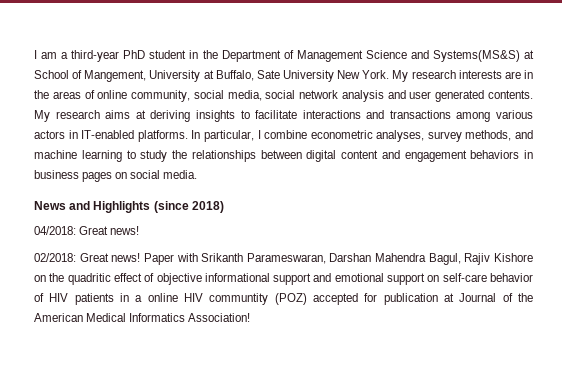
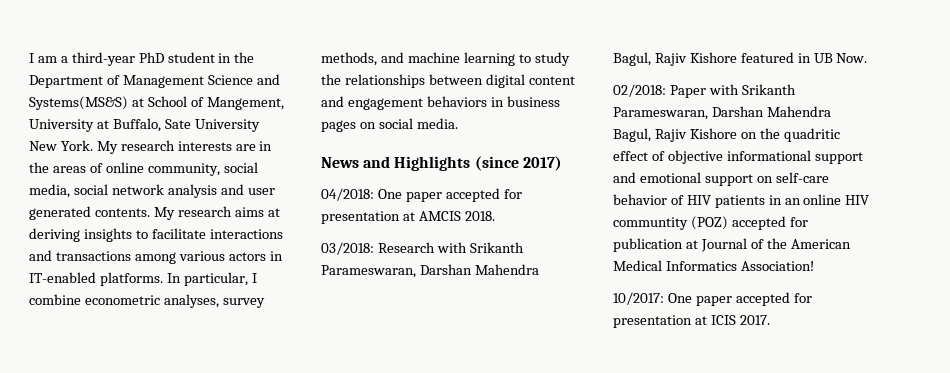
- News and Highlights (since 2018)
+ News and Highlights (since 2017)
- 04/2018: Great news!
+ 04/2018: One paper accepted for presentation at AMCIS 2018.
+ 03/2018: Research with Srikanth Parameswaran, Darshan Mahendra Bagul, Rajiv Kishore featured in UB Now.
- 02/2018: Great news! Paper with Srikanth Parameswaran, Darshan Mahendra Bagul, Rajiv Kishore on the quadritic effect of objective informational support and emotional support on self-care behavior of HIV patients in a online HIV communtity (POZ) accepted for publication at Journal of the American Medical Informatics Association!
+ 02/2018: Paper with Srikanth Parameswaran, Darshan Mahendra Bagul, Rajiv Kishore on the quadritic effect of objective informational support and emotional support on self-care behavior of HIV patients in an online HIV communtity (POZ) accepted for publication at Journal of the American Medical Informatics Association!
+ 10/2017: One paper accepted for presentation at ICIS 2017.

